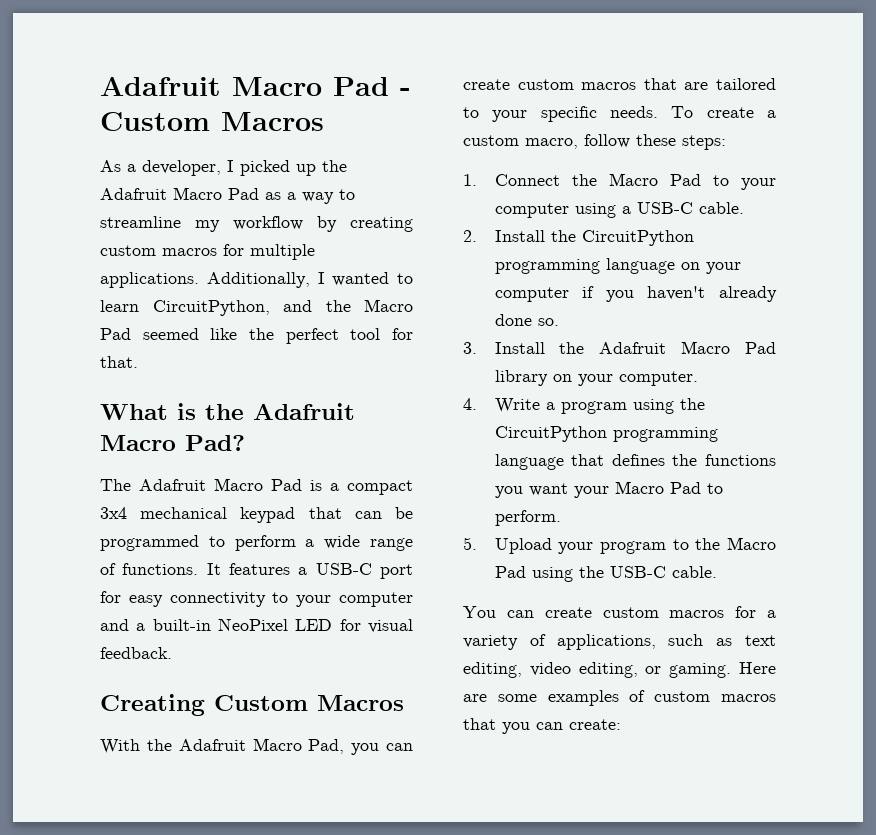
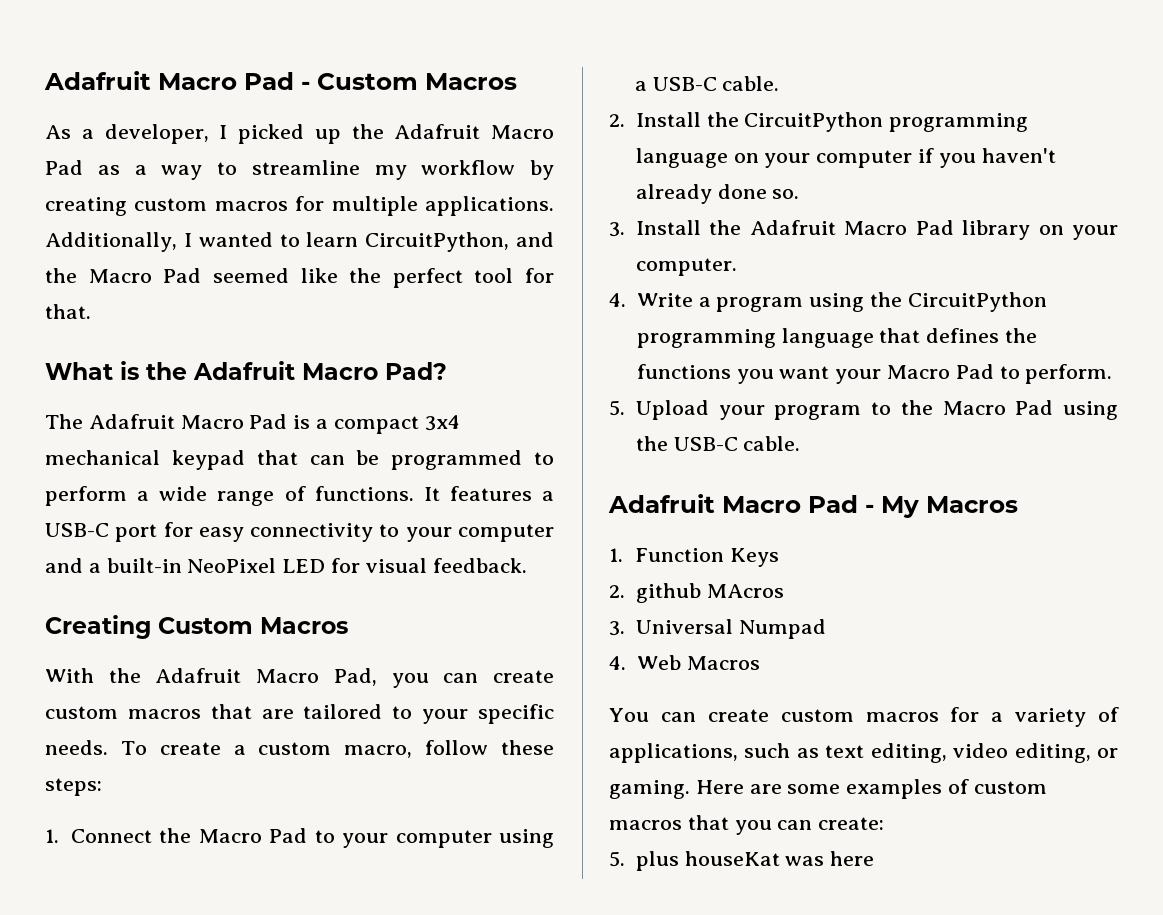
+ Adafruit Macro Pad - My Macros
+ 1. Function Keys
+ 2. github MAcros
+ 3. Universal Numpad
+ 4. Web Macros
+ 5. plus houseKat was here

